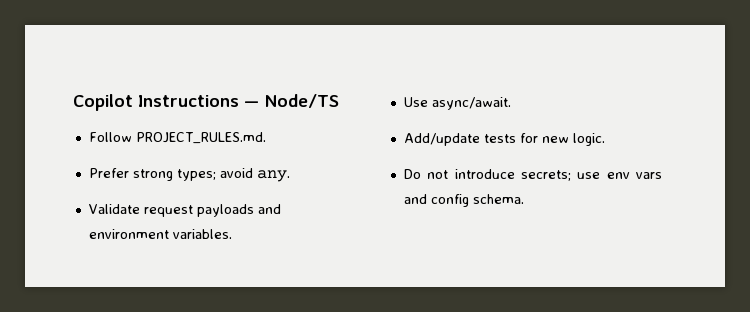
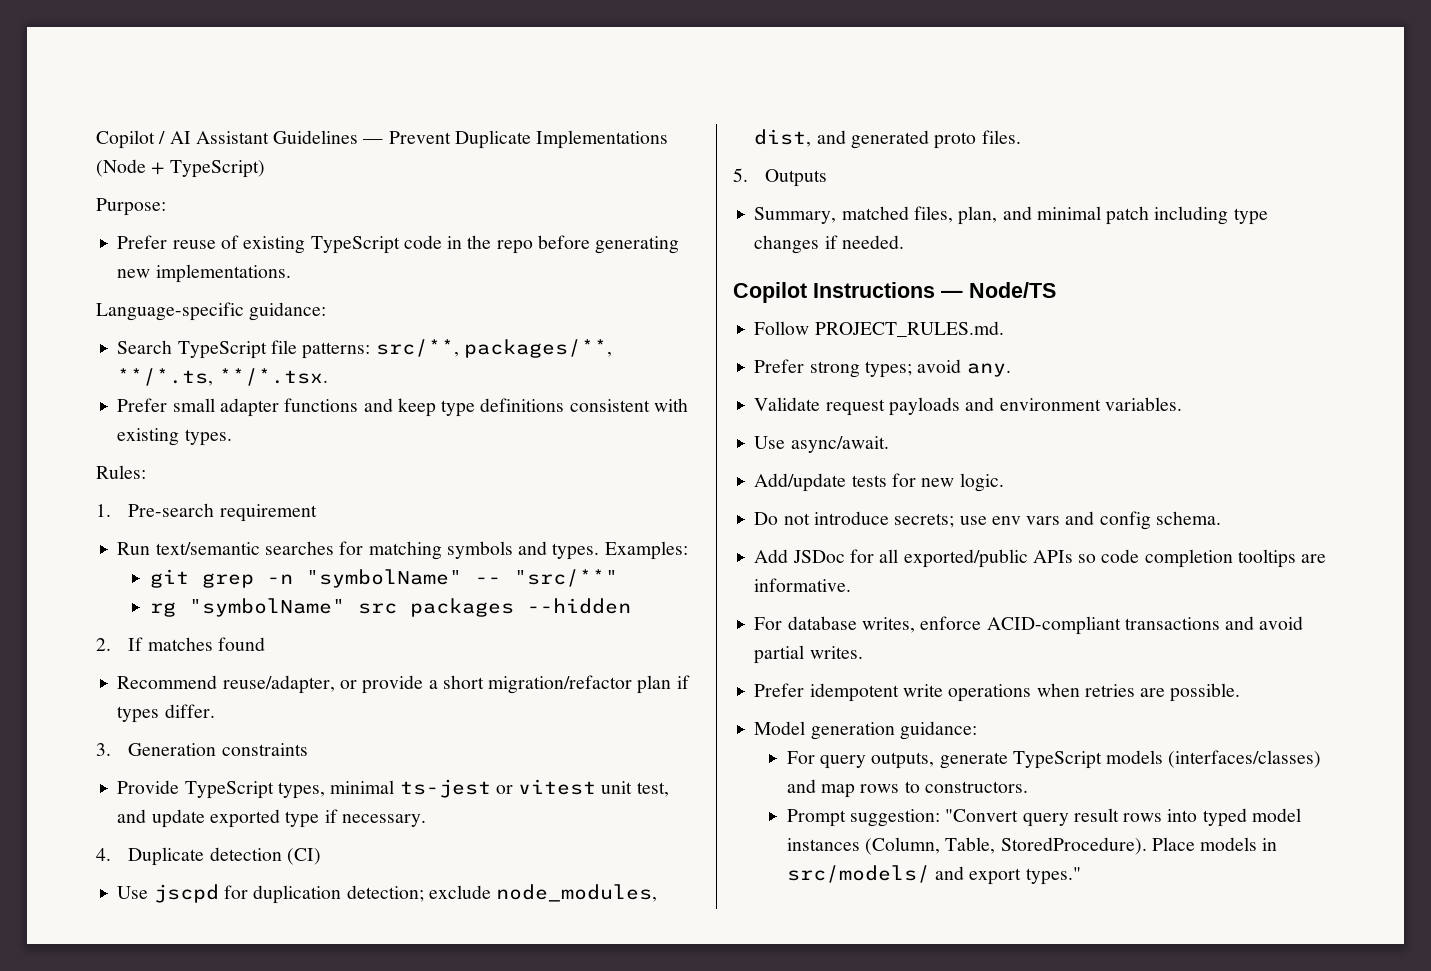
+ Copilot / AI Assistant Guidelines — Prevent Duplicate Implementations (Node + TypeScript)
+ Purpose:
+ Prefer reuse of existing TypeScript code in the repo before generating new implementations.
+ Language-specific guidance:
+ Search TypeScript file patterns: src/**, packages/**, **/*.ts, **/*.tsx.
+ Prefer small adapter functions and keep type definitions consistent with existing types.
+ Rules:
+ 1. Pre-search requirement
+ Run text/semantic searches for matching symbols and types. Examples:
+ git grep -n "symbolName" -- "src/**"
+ rg "symbolName" src packages --hidden
+ 2. If matches found
+ Recommend reuse/adapter, or provide a short migration/refactor plan if types differ.
+ 3. Generation constraints
+ Provide TypeScript types, minimal ts-jest or vitest unit test, and update exported type if necessary.
+ 4. Duplicate detection (CI)
+ Use jscpd for duplication detection; exclude node_modules, dist, and generated proto files.
+ 5. Outputs
+ Summary, matched files, plan, and minimal patch including type changes if needed.
+ Add JSDoc for all exported/public APIs so code completion tooltips are informative.
+ For database writes, enforce ACID-compliant transactions and avoid partial writes.
+ Prefer idempotent write operations when retries are possible.
+ Model generation guidance:
+ For query outputs, generate TypeScript models (interfaces/classes) and map rows to constructors.
+ Prompt suggestion: "Convert query result rows into typed model instances (Column, Table, StoredProcedure). Place models in src/models/ and export types."

